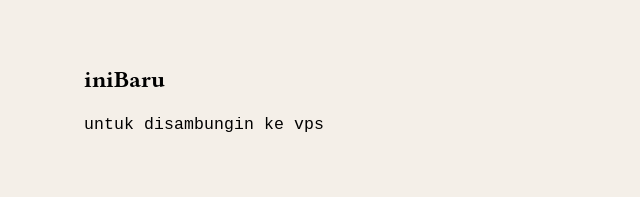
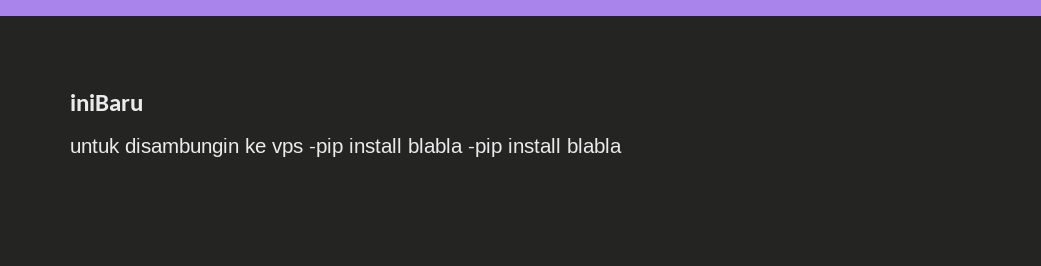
- untuk disambungin ke vps
+ untuk disambungin ke vps -pip install blabla -pip install blabla

